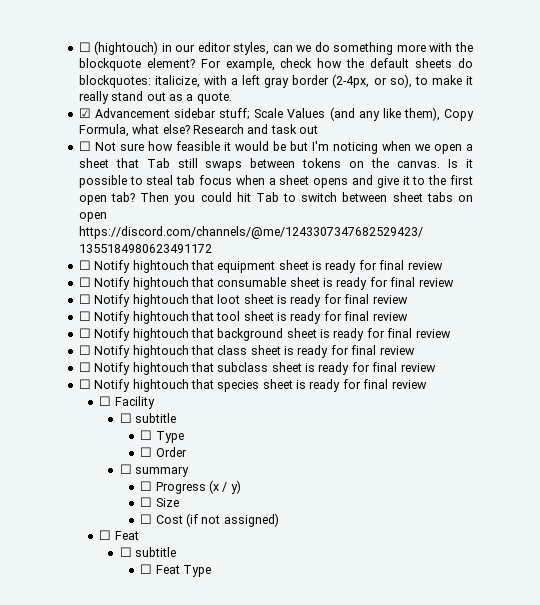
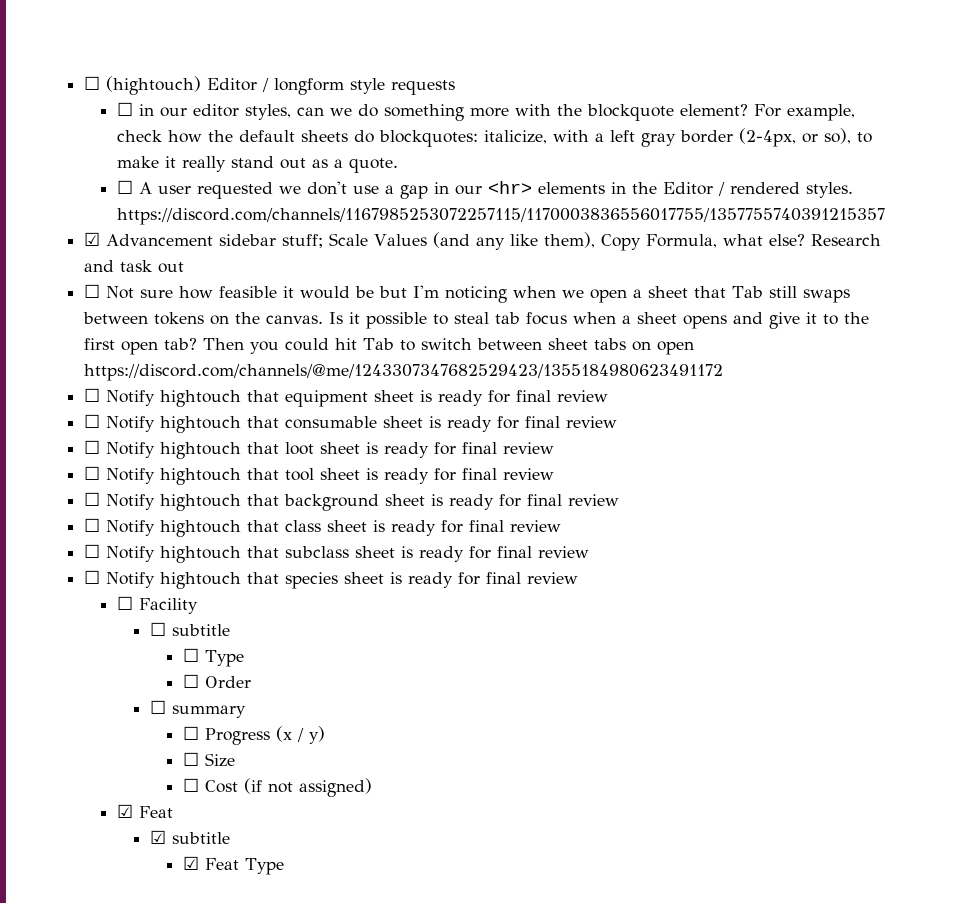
- ☐ (hightouch) in our editor styles, can we do something more with the blockquote element?
+ ☐ (hightouch) Editor / longform style requests
+ ☐ in our editor styles, can we do something more with the blockquote element?
+ ☐ A user requested we don't use a gap in our <hr> elements in the Editor / rendered styles. https://discord.com/channels/1167985253072257115/1170003836556017755/1357755740391215357
  ☐ Cost (if not assigned)
- ☐ Feat
- ☐ subtitle
- ☐ Feat Type
+ ☑ Feat
+ ☑ subtitle
+ ☑ Feat Type

